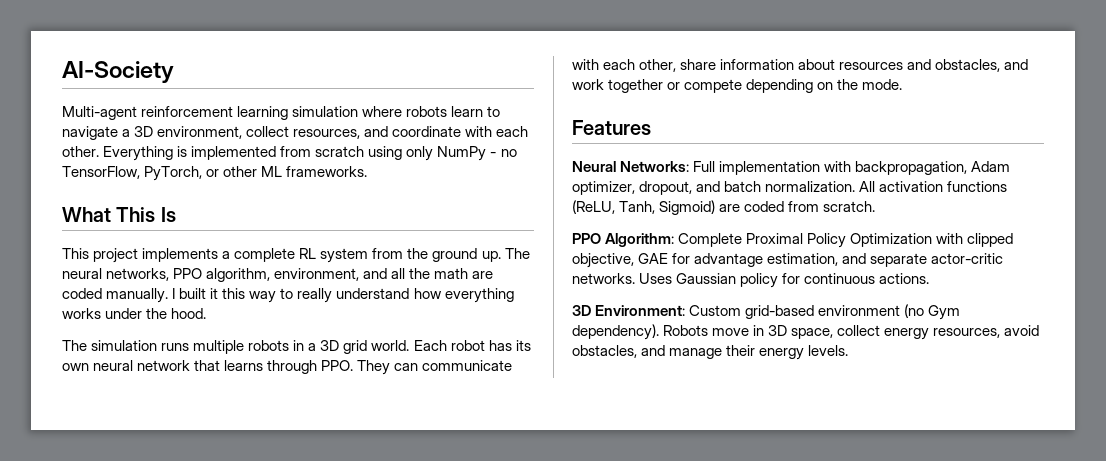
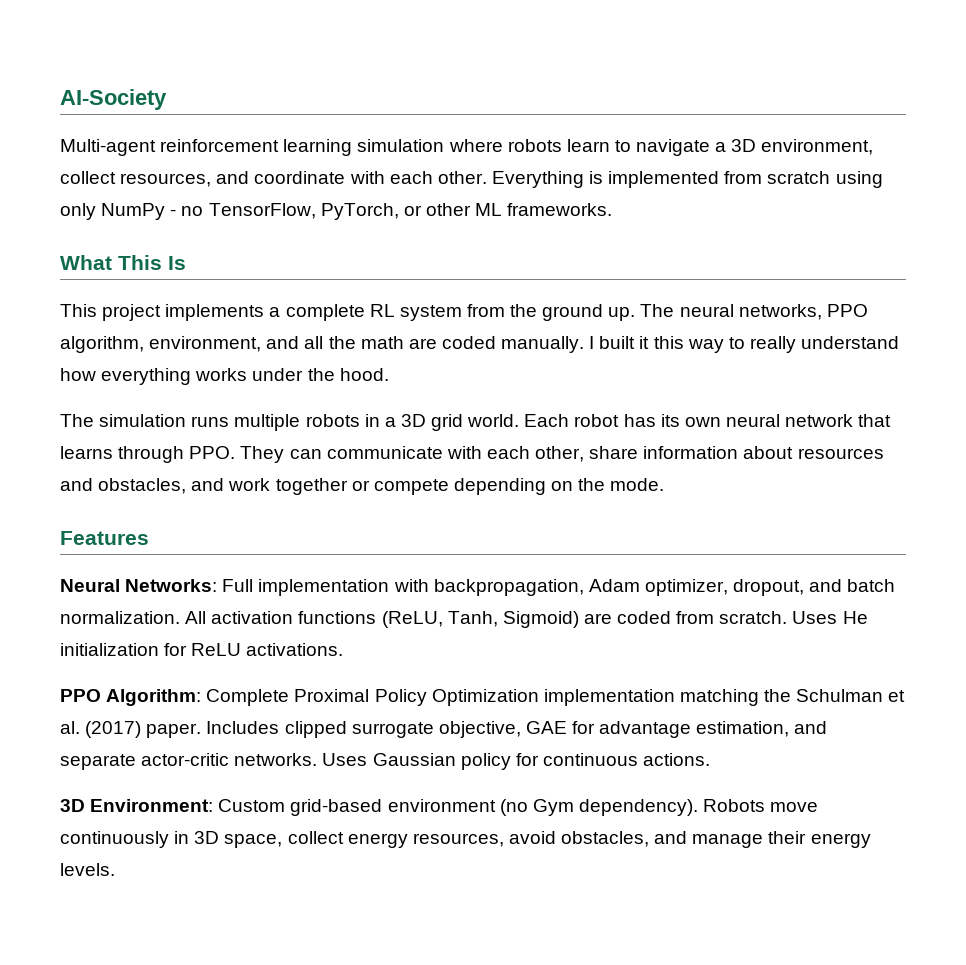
+ Uses He initialization for ReLU activations.
- PPO Algorithm: Complete Proximal Policy Optimization with clipped objective, GAE for advantage estimation, and separate actor-critic networks.
+ PPO Algorithm: Complete Proximal Policy Optimization implementation matching the Schulman et al. (2017) paper. Includes clipped surrogate objective, GAE for advantage estimation, and separate actor-critic networks.
- Robots move in 3D space, collect energy resources, avoid obstacles, and manage their energy levels.
+ Robots move continuously in 3D space, collect energy resources, avoid obstacles, and manage their energy levels.

